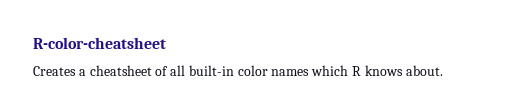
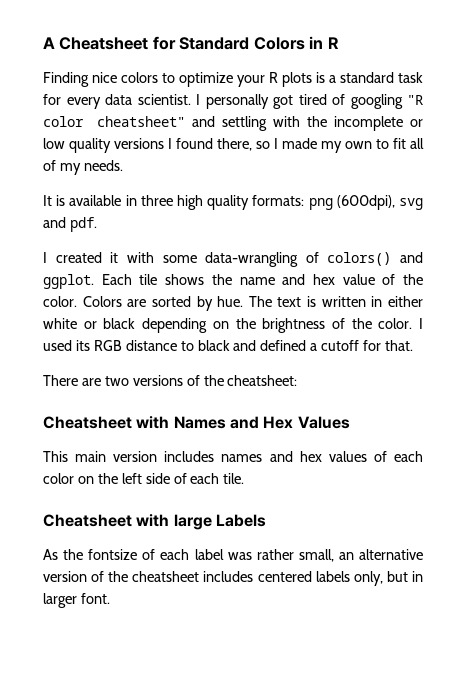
- R-color-cheatsheet
- Creates a cheatsheet of all built-in color names which R knows about.
+ A Cheatsheet for Standard Colors in R
+ Finding nice colors to optimize your R plots is a standard task for every data scientist. I personally got tired of googling "R color cheatsheet" and settling with the incomplete or low quality versions I found there, so I made my own to fit all of my needs.
+ It is available in three high quality formats: png (600dpi), svg and pdf.
+ I created it with some data-wrangling of colors() and ggplot. Each tile shows the name and hex value of the color. Colors are sorted by hue. The text is written in either white or black depending on the brightness of the color. I used its RGB distance to black and defined a cutoff for that.
+ There are two versions of the cheatsheet:
+ Cheatsheet with Names and Hex Values
+ This main version includes names and hex values of each color on the left side of each tile.
+ Cheatsheet with large Labels
+ As the fontsize of each label was rather small, an alternative version of the cheatsheet includes centered labels only, but in larger font.

